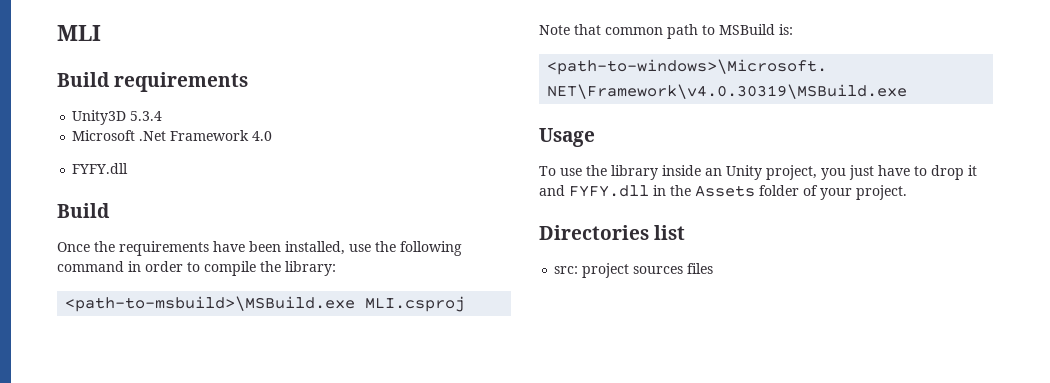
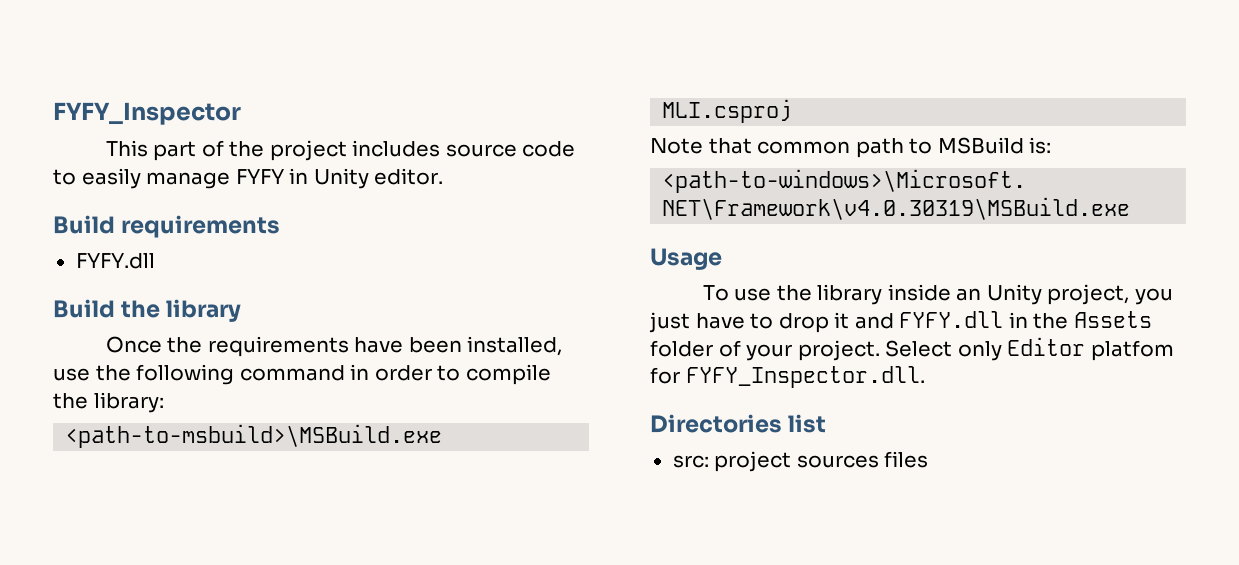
- MLI
+ FYFY_Inspector
+ This part of the project includes source code to easily manage FYFY in Unity editor.
  Build requirements
- Unity3D 5.3.4
- Microsoft .Net Framework 4.0
  FYFY.dll
- Build
+ Build the library
+ Select only Editor platfom for FYFY_Inspector.dll.

